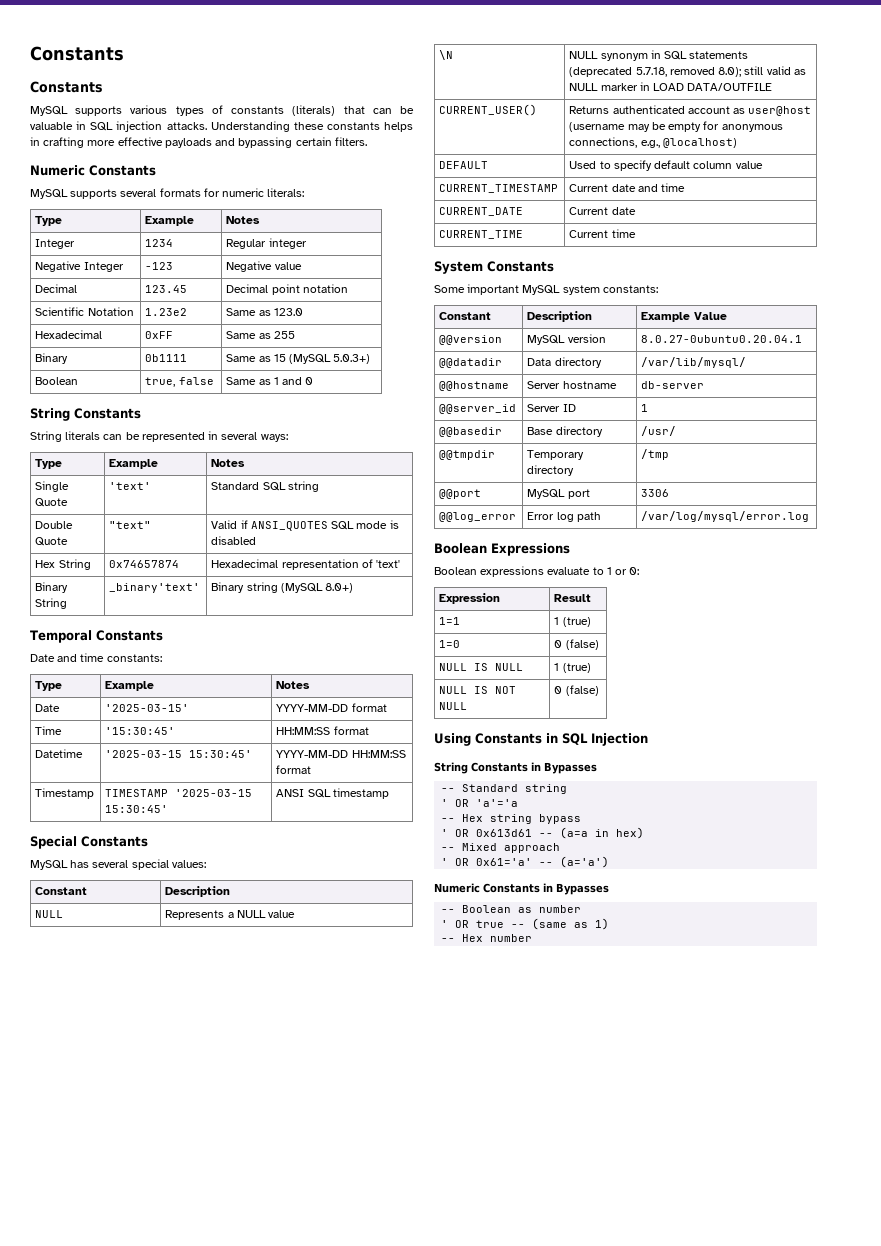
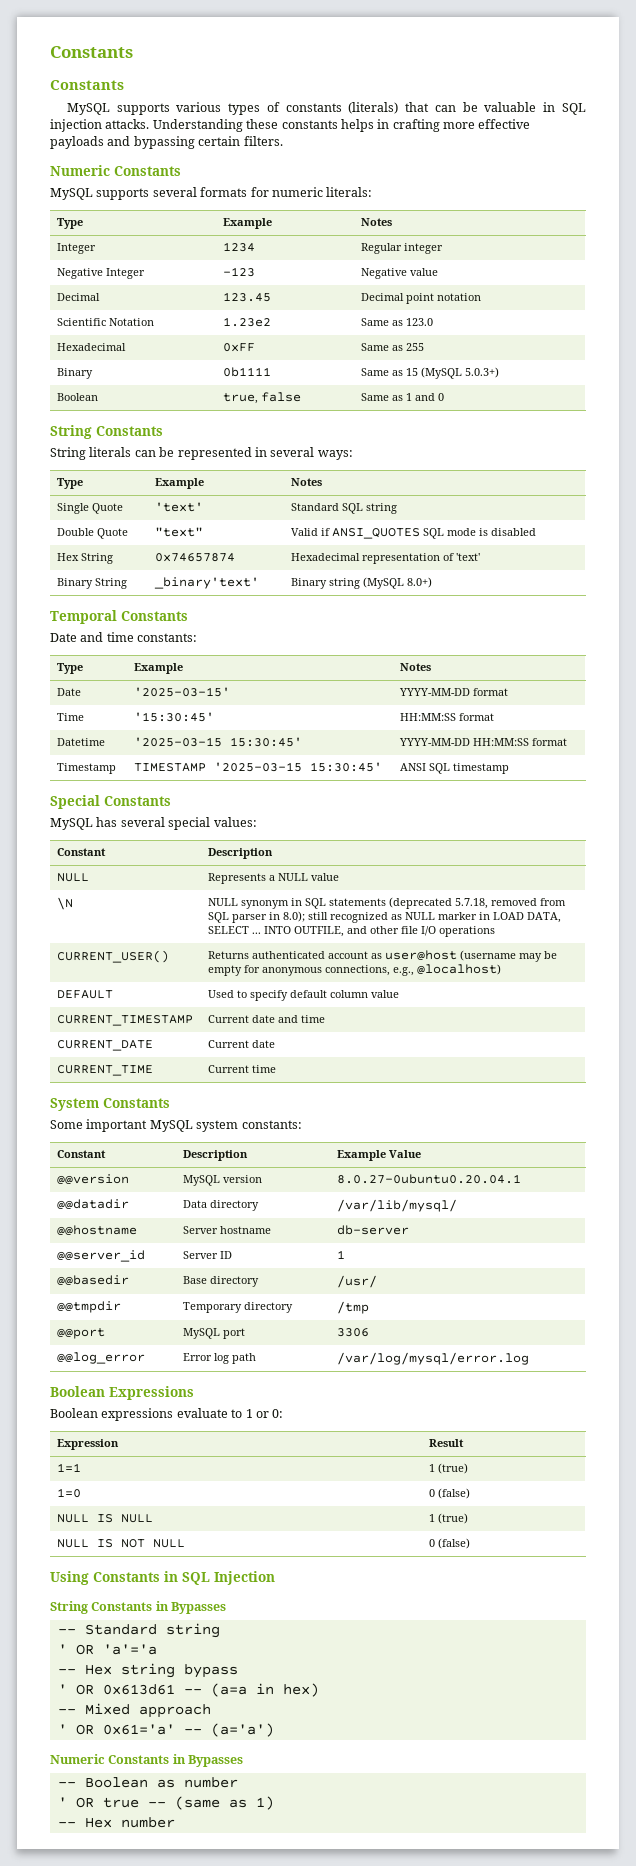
- \N | NULL synonym in SQL statements (deprecated 5.7.18, removed 8.0); still valid as NULL marker in LOAD DATA/OUTFILE
+ \N | NULL synonym in SQL statements (deprecated 5.7.18, removed from SQL parser in 8.0); still recognized as NULL marker in LOAD DATA, SELECT ... INTO OUTFILE, and other file I/O operations

